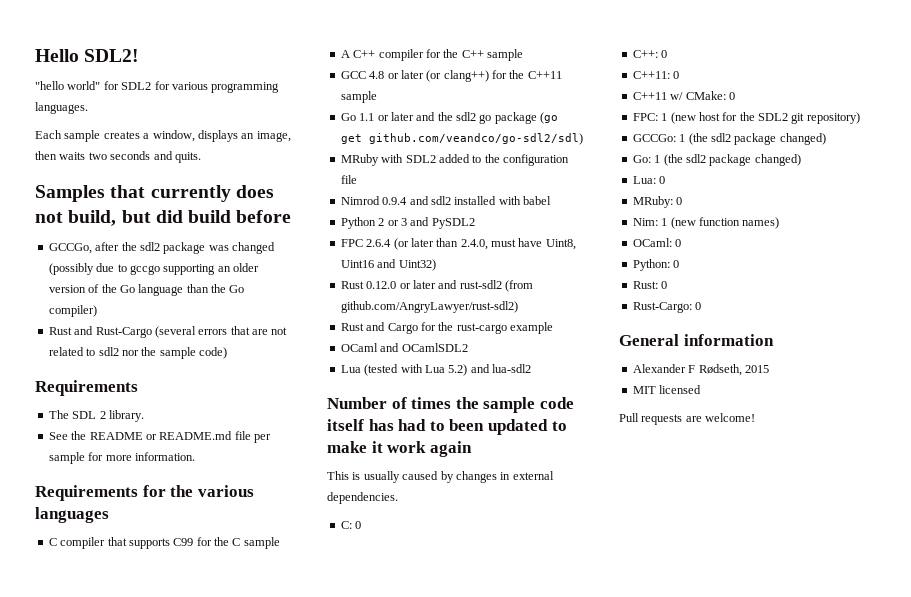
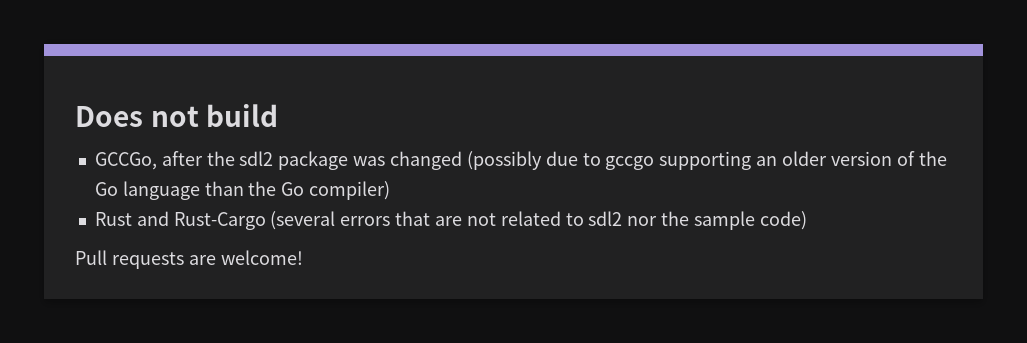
- Hello SDL2!
- "hello world" for SDL2 for various programming languages.
- Each sample creates a window, displays an image, then waits two seconds and quits.
- Samples that currently does not build, but did build before
+ Does not build
  Rust and Rust-Cargo (several errors that are not related to sdl2 nor the sample code)
- Requirements
- The SDL 2 library.
- See the README or README.md file per sample for more information.
- Requirements for the various languages
- C compiler that supports C99 for the C sample
- A C++ compiler for the C++ sample
- GCC 4.8 or later (or clang++) for the C++11 sample
- Go 1.1 or later and the sdl2 go package (go get github.com/veandco/go-sdl2/sdl)
- MRuby with SDL2 added to the configuration file
- Nimrod 0.9.4 and sdl2 installed with babel
- Python 2 or 3 and PySDL2
- FPC 2.6.4 (or later than 2.4.0, must have Uint8, Uint16 and Uint32)
- Rust 0.12.0 or later and rust-sdl2 (from github.com/AngryLawyer/rust-sdl2)
- Rust and Cargo for the rust-cargo example
- OCaml and OCamlSDL2
- Lua (tested with Lua 5.2) and lua-sdl2
- Number of times the sample code itself has had to been updated to make it work again
- This is usually caused by changes in external dependencies.
- C: 0
- C++: 0
- C++11: 0
- C++11 w/ CMake: 0
- FPC: 1 (new host for the SDL2 git repository)
- GCCGo: 1 (the sdl2 package changed)
- Go: 1 (the sdl2 package changed)
- Lua: 0
- MRuby: 0
- Nim: 1 (new function names)
- OCaml: 0
- Python: 0
- Rust: 0
- Rust-Cargo: 0
- General information
- Alexander F Rødseth, 2015
- MIT licensed

